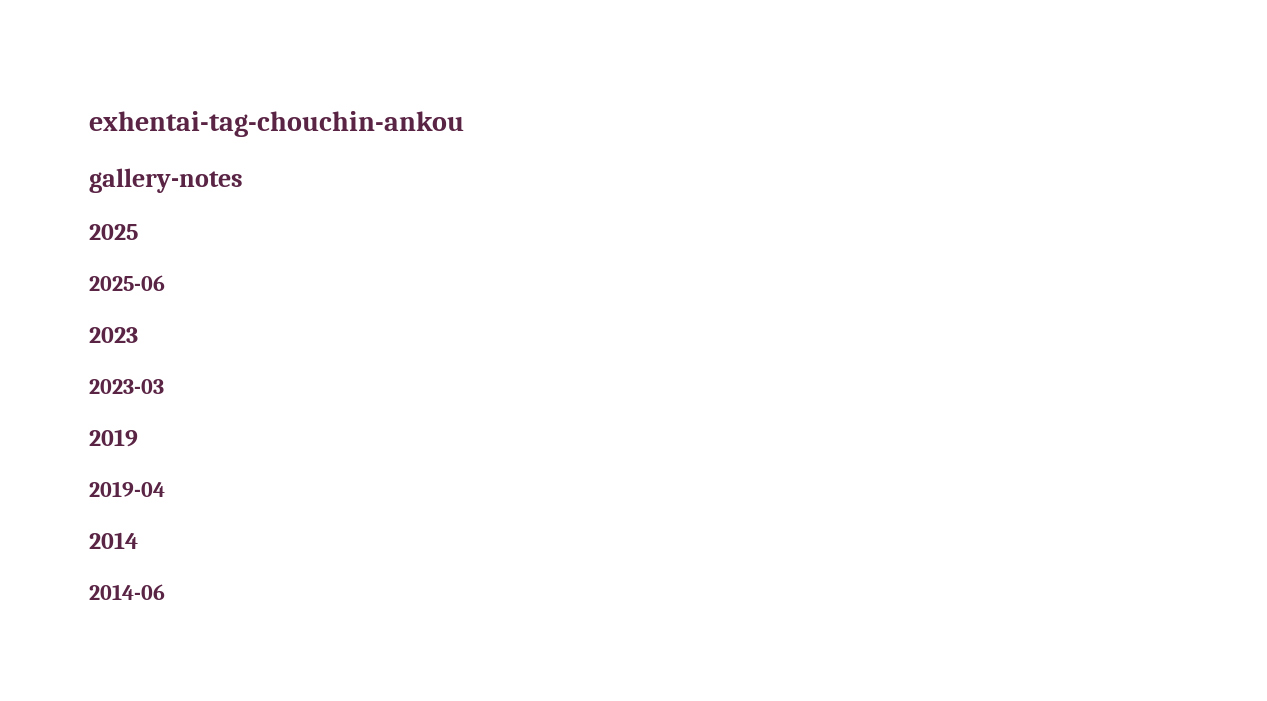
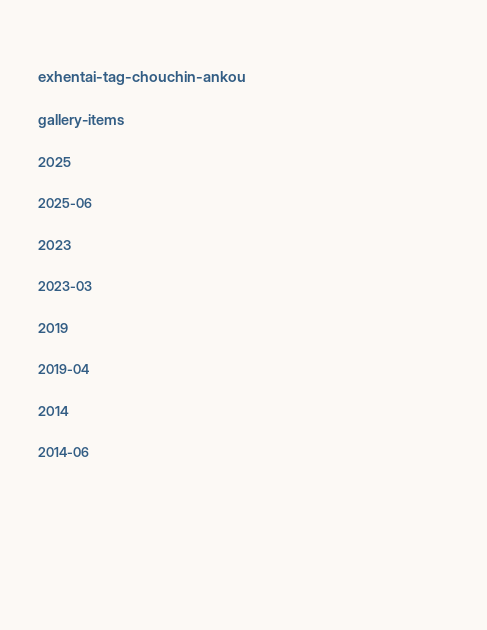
- gallery-notes
+ gallery-items

